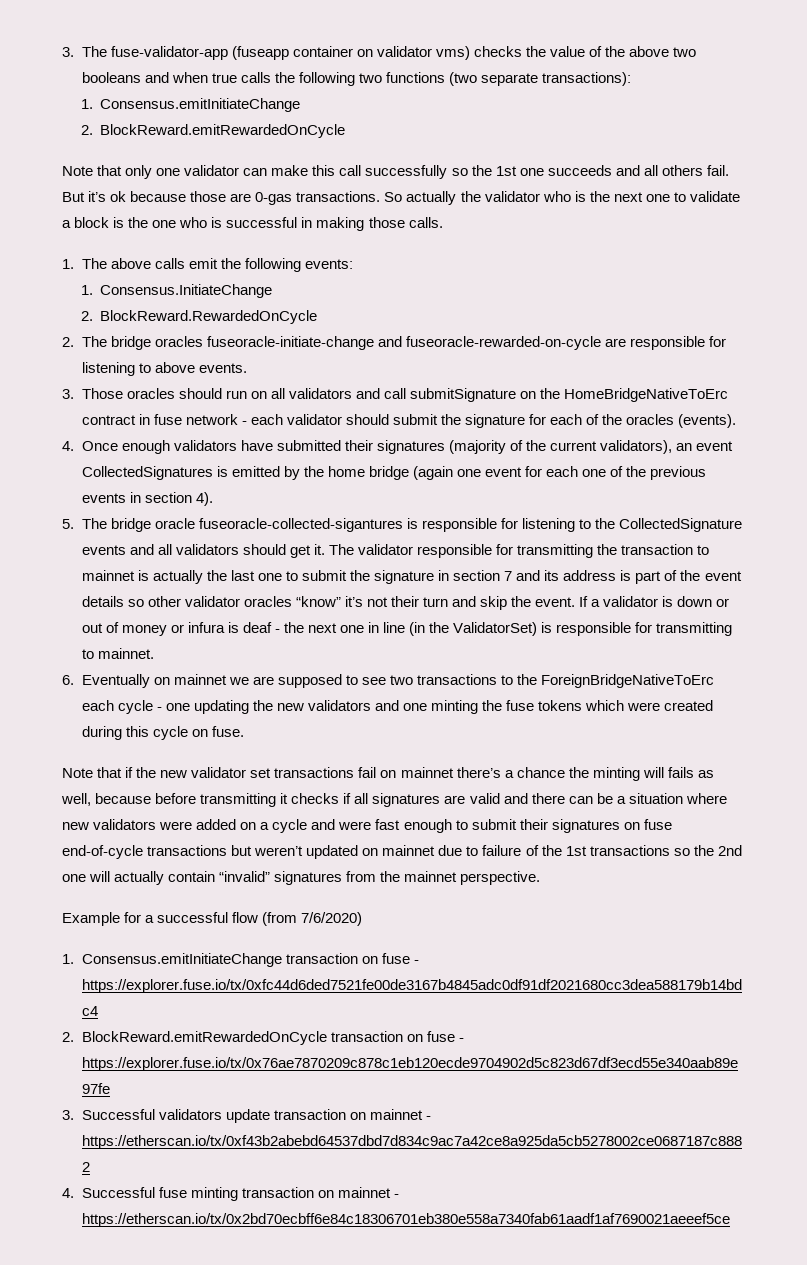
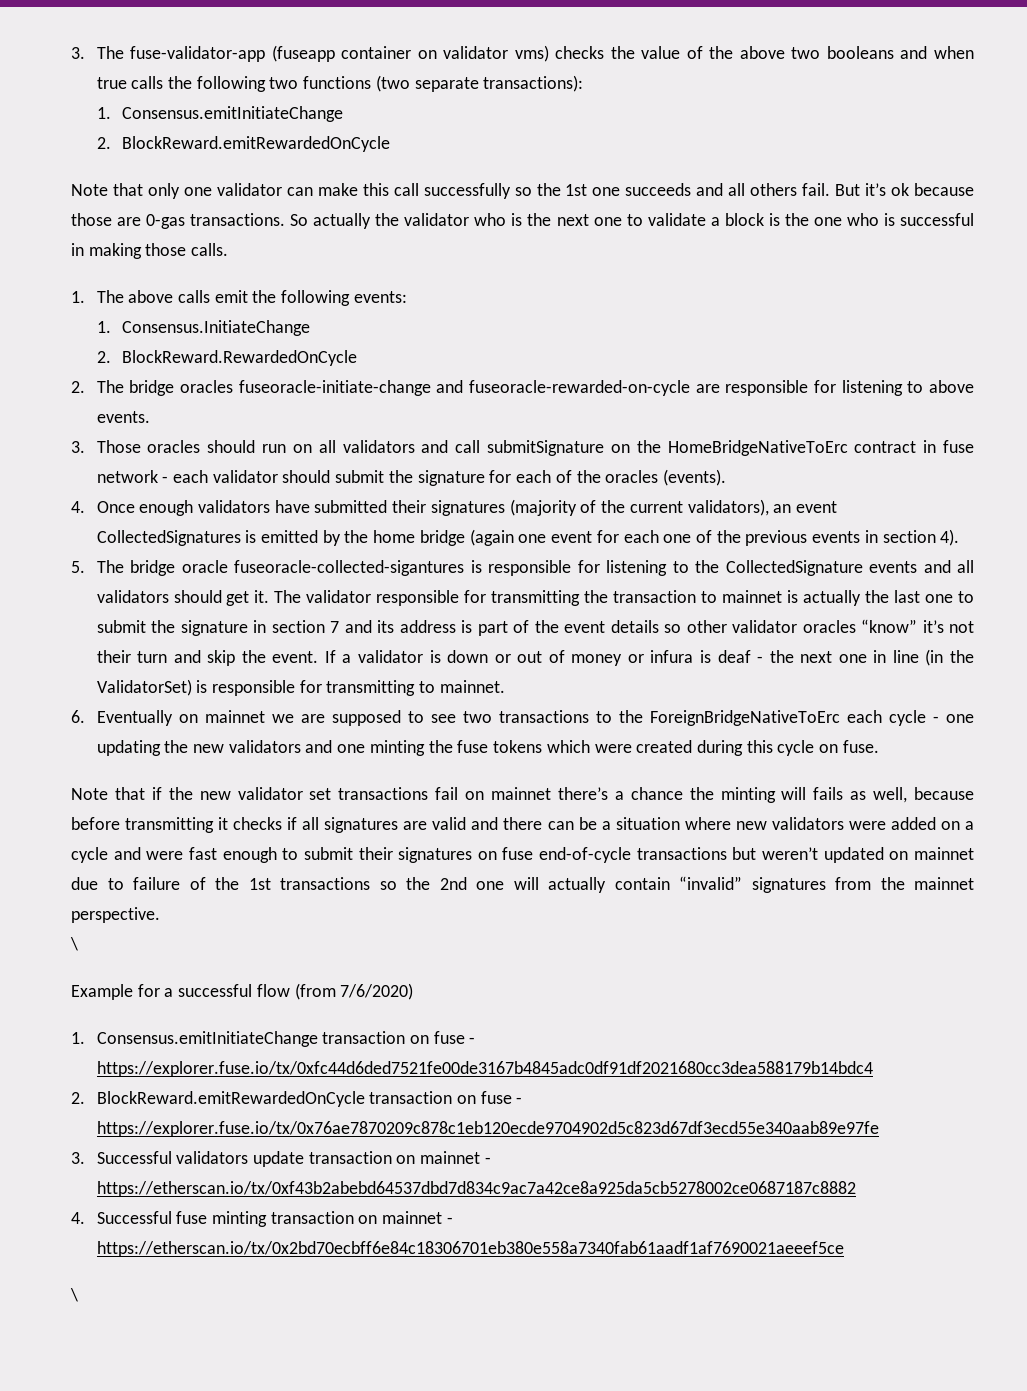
  Note that if the new validator set transactions fail on mainnet there’s a chance the minting will fails as well, because before transmitting it checks if all signatures are valid and there can be a situation where new validators were added on a cycle and were fast enough to submit their signatures on fuse end-of-cycle transactions but weren’t updated on mainnet due to failure of the 1st transactions so the 2nd one will actually contain “invalid” signatures from the mainnet perspective.
+ \
  4. Successful fuse minting transaction on mainnet - https://etherscan.io/tx/0x2bd70ecbff6e84c18306701eb380e558a7340fab61aadf1af7690021aeeef5ce
+ \

